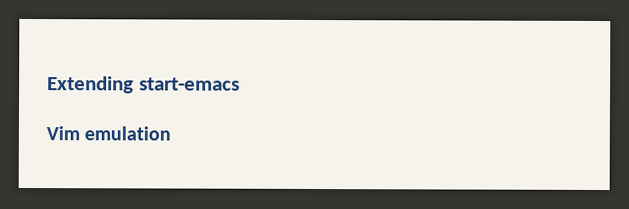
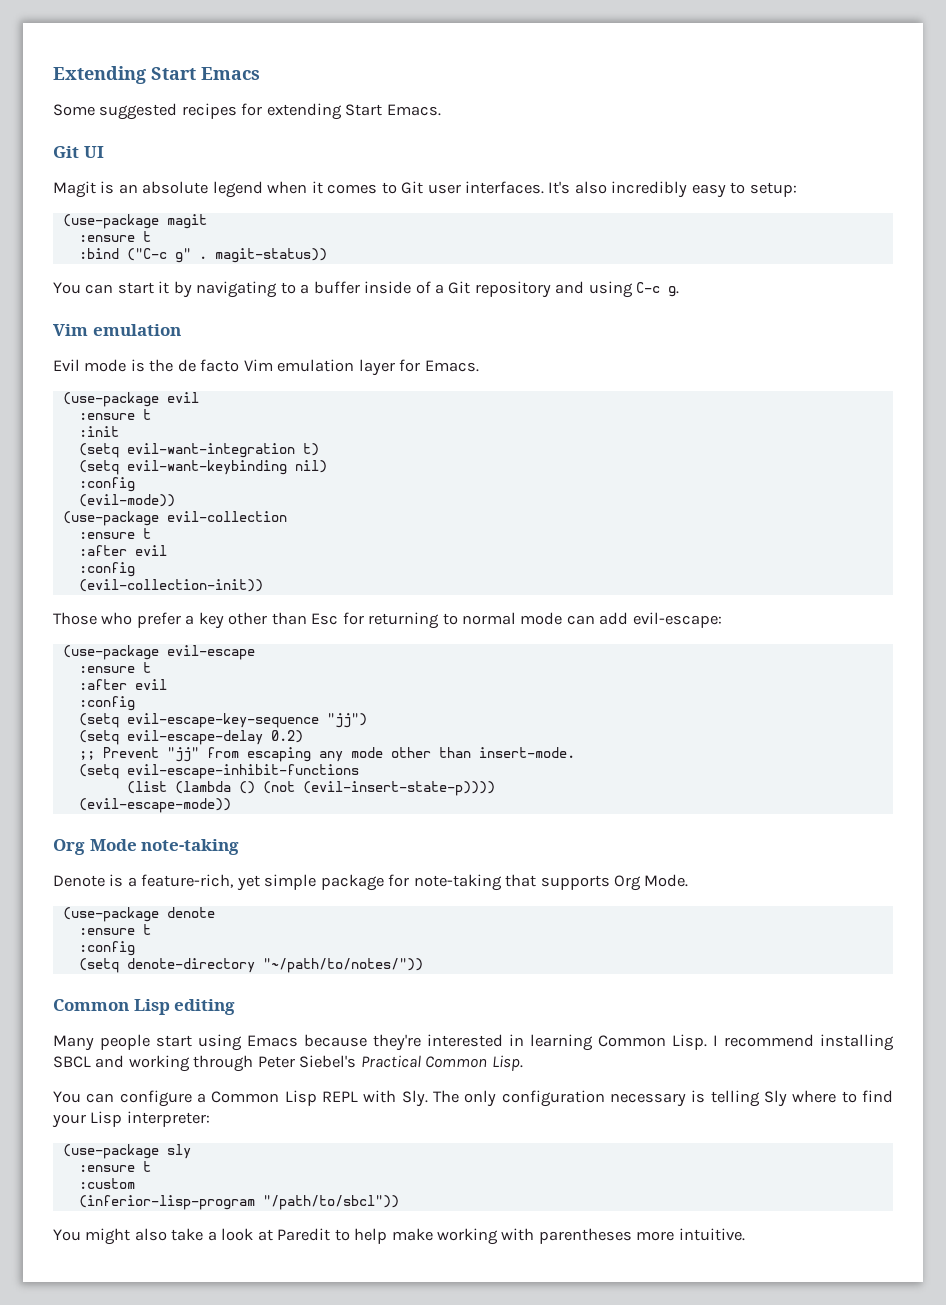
- Extending start-emacs
+ Extending Start Emacs
+ Some suggested recipes for extending Start Emacs.
+ Git UI
+ Magit is an absolute legend when it comes to Git user interfaces. It's also incredibly easy to setup:
+ (use-package magit
+ :ensure t
+ :bind ("C-c g" . magit-status))
+ You can start it by navigating to a buffer inside of a Git repository and using C-c g.
  Vim emulation
+ Evil mode is the de facto Vim emulation layer for Emacs.
+ (use-package evil
+ :ensure t
+ :init
+ (setq evil-want-integration t)
+ (setq evil-want-keybinding nil)
+ :config
+ (evil-mode))
+ (use-package evil-collection
+ :ensure t
+ :after evil
+ :config
+ (evil-collection-init))
+ Those who prefer a key other than Esc for returning to normal mode can add evil-escape:
+ (use-package evil-escape
+ :ensure t
+ :after evil
+ :config
+ (setq evil-escape-key-sequence "jj")
+ (setq evil-escape-delay 0.2)
+ ;; Prevent "jj" from escaping any mode other than insert-mode.
+ (setq evil-escape-inhibit-functions
+ (list (lambda () (not (evil-insert-state-p))))
+ (evil-escape-mode))
+ Org Mode note-taking
+ Denote is a feature-rich, yet simple package for note-taking that supports Org Mode.
+ (use-package denote
+ :ensure t
+ :config
+ (setq denote-directory "~/path/to/notes/"))
+ Common Lisp editing
+ Many people start using Emacs because they're interested in learning Common Lisp. I recommend installing SBCL and working through Peter Siebel's Practical Common Lisp.
+ You can configure a Common Lisp REPL with Sly. The only configuration necessary is telling Sly where to find your Lisp interpreter:
+ (use-package sly
+ :ensure t
+ :custom
+ (inferior-lisp-program "/path/to/sbcl"))
+ You might also take a look at Paredit to help make working with parentheses more intuitive.

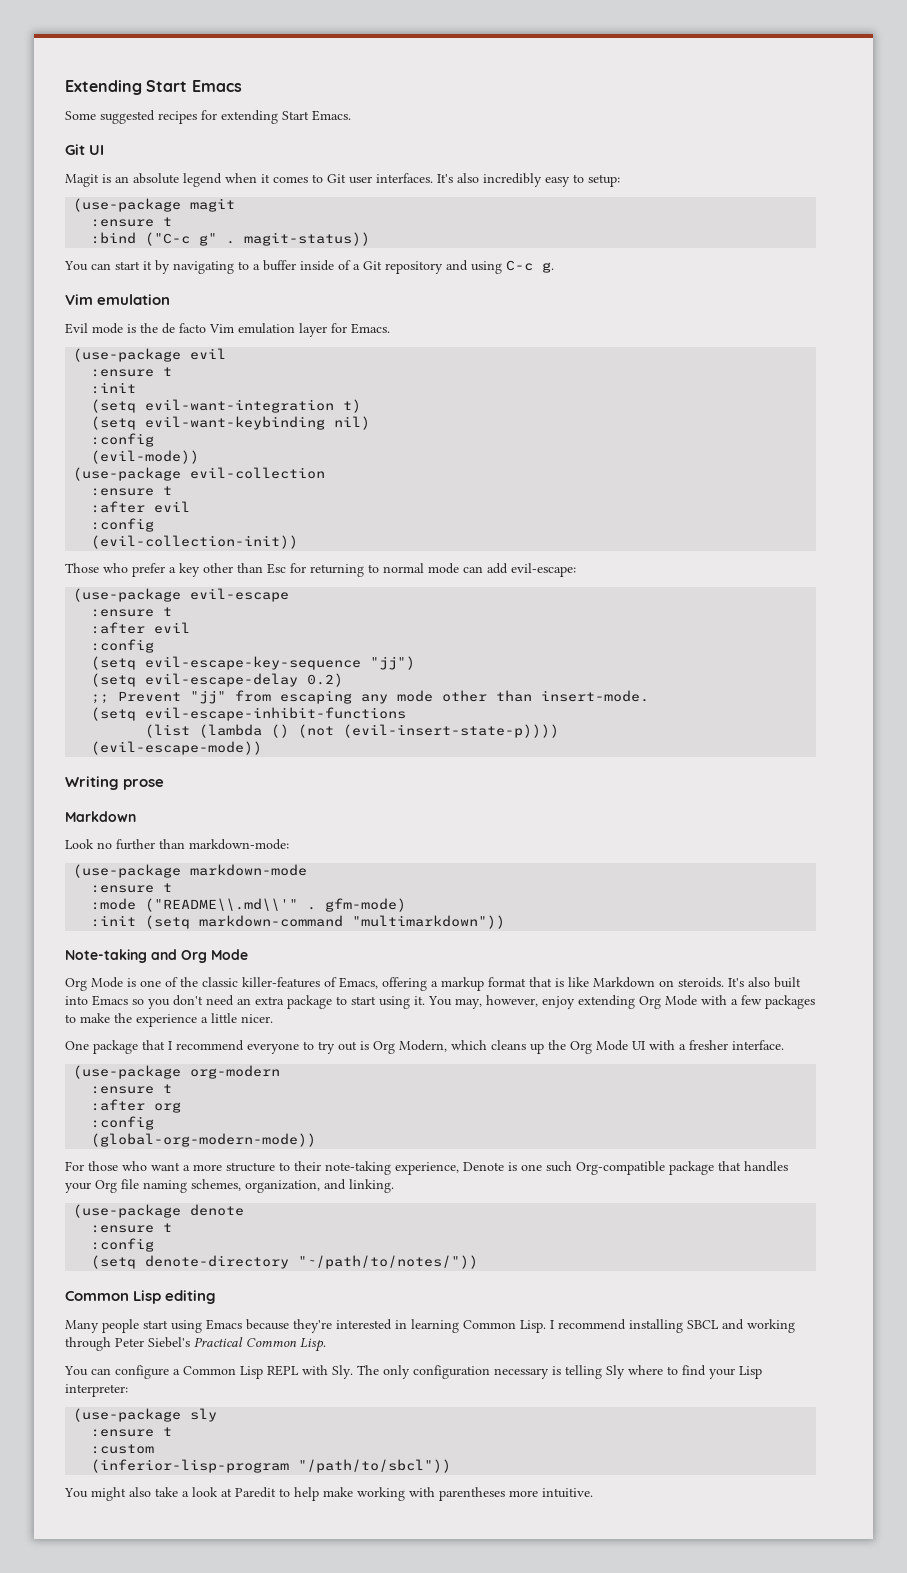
- Org Mode note-taking
- Denote is a feature-rich, yet simple package for note-taking that supports Org Mode.
+ Writing prose
+ Markdown
+ Look no further than markdown-mode:
+ (use-package markdown-mode
+ :ensure t
+ :mode ("README\\.md\\'" . gfm-mode)
+ :init (setq markdown-command "multimarkdown"))
+ Note-taking and Org Mode
+ Org Mode is one of the classic killer-features of Emacs, offering a markup format that is like Markdown on steroids. It's also built into Emacs so you don't need an extra package to start using it. You may, however, enjoy extending Org Mode with a few packages to make the experience a little nicer.
+ One package that I recommend everyone to try out is Org Modern, which cleans up the Org Mode UI with a fresher interface.
+ (use-package org-modern
+ :ensure t
+ :after org
+ :config
+ (global-org-modern-mode))
+ For those who want a more structure to their note-taking experience, Denote is one such Org-compatible package that handles your Org file naming schemes, organization, and linking.

